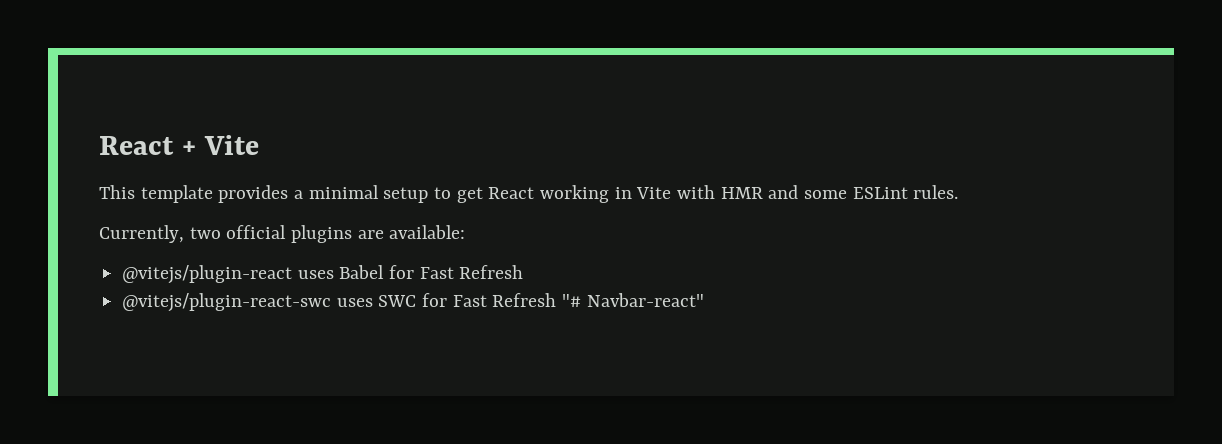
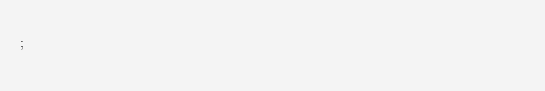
- React + Vite
- This template provides a minimal setup to get React working in Vite with HMR and some ESLint rules.
- Currently, two official plugins are available:
- @vitejs/plugin-react uses Babel for Fast Refresh
- @vitejs/plugin-react-swc uses SWC for Fast Refresh "# Navbar-react"
+ ;

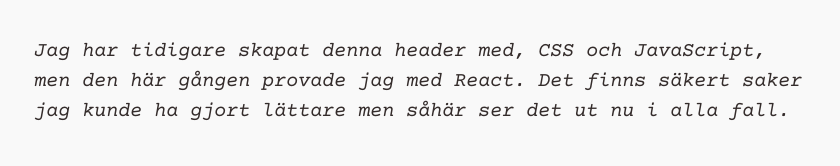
- ;
+ Jag har tidigare skapat denna header med, CSS och JavaScript, men den här gången provade jag med React. Det finns säkert saker jag kunde ha gjort lättare men såhär ser det ut nu i alla fall.

